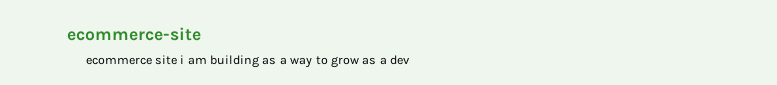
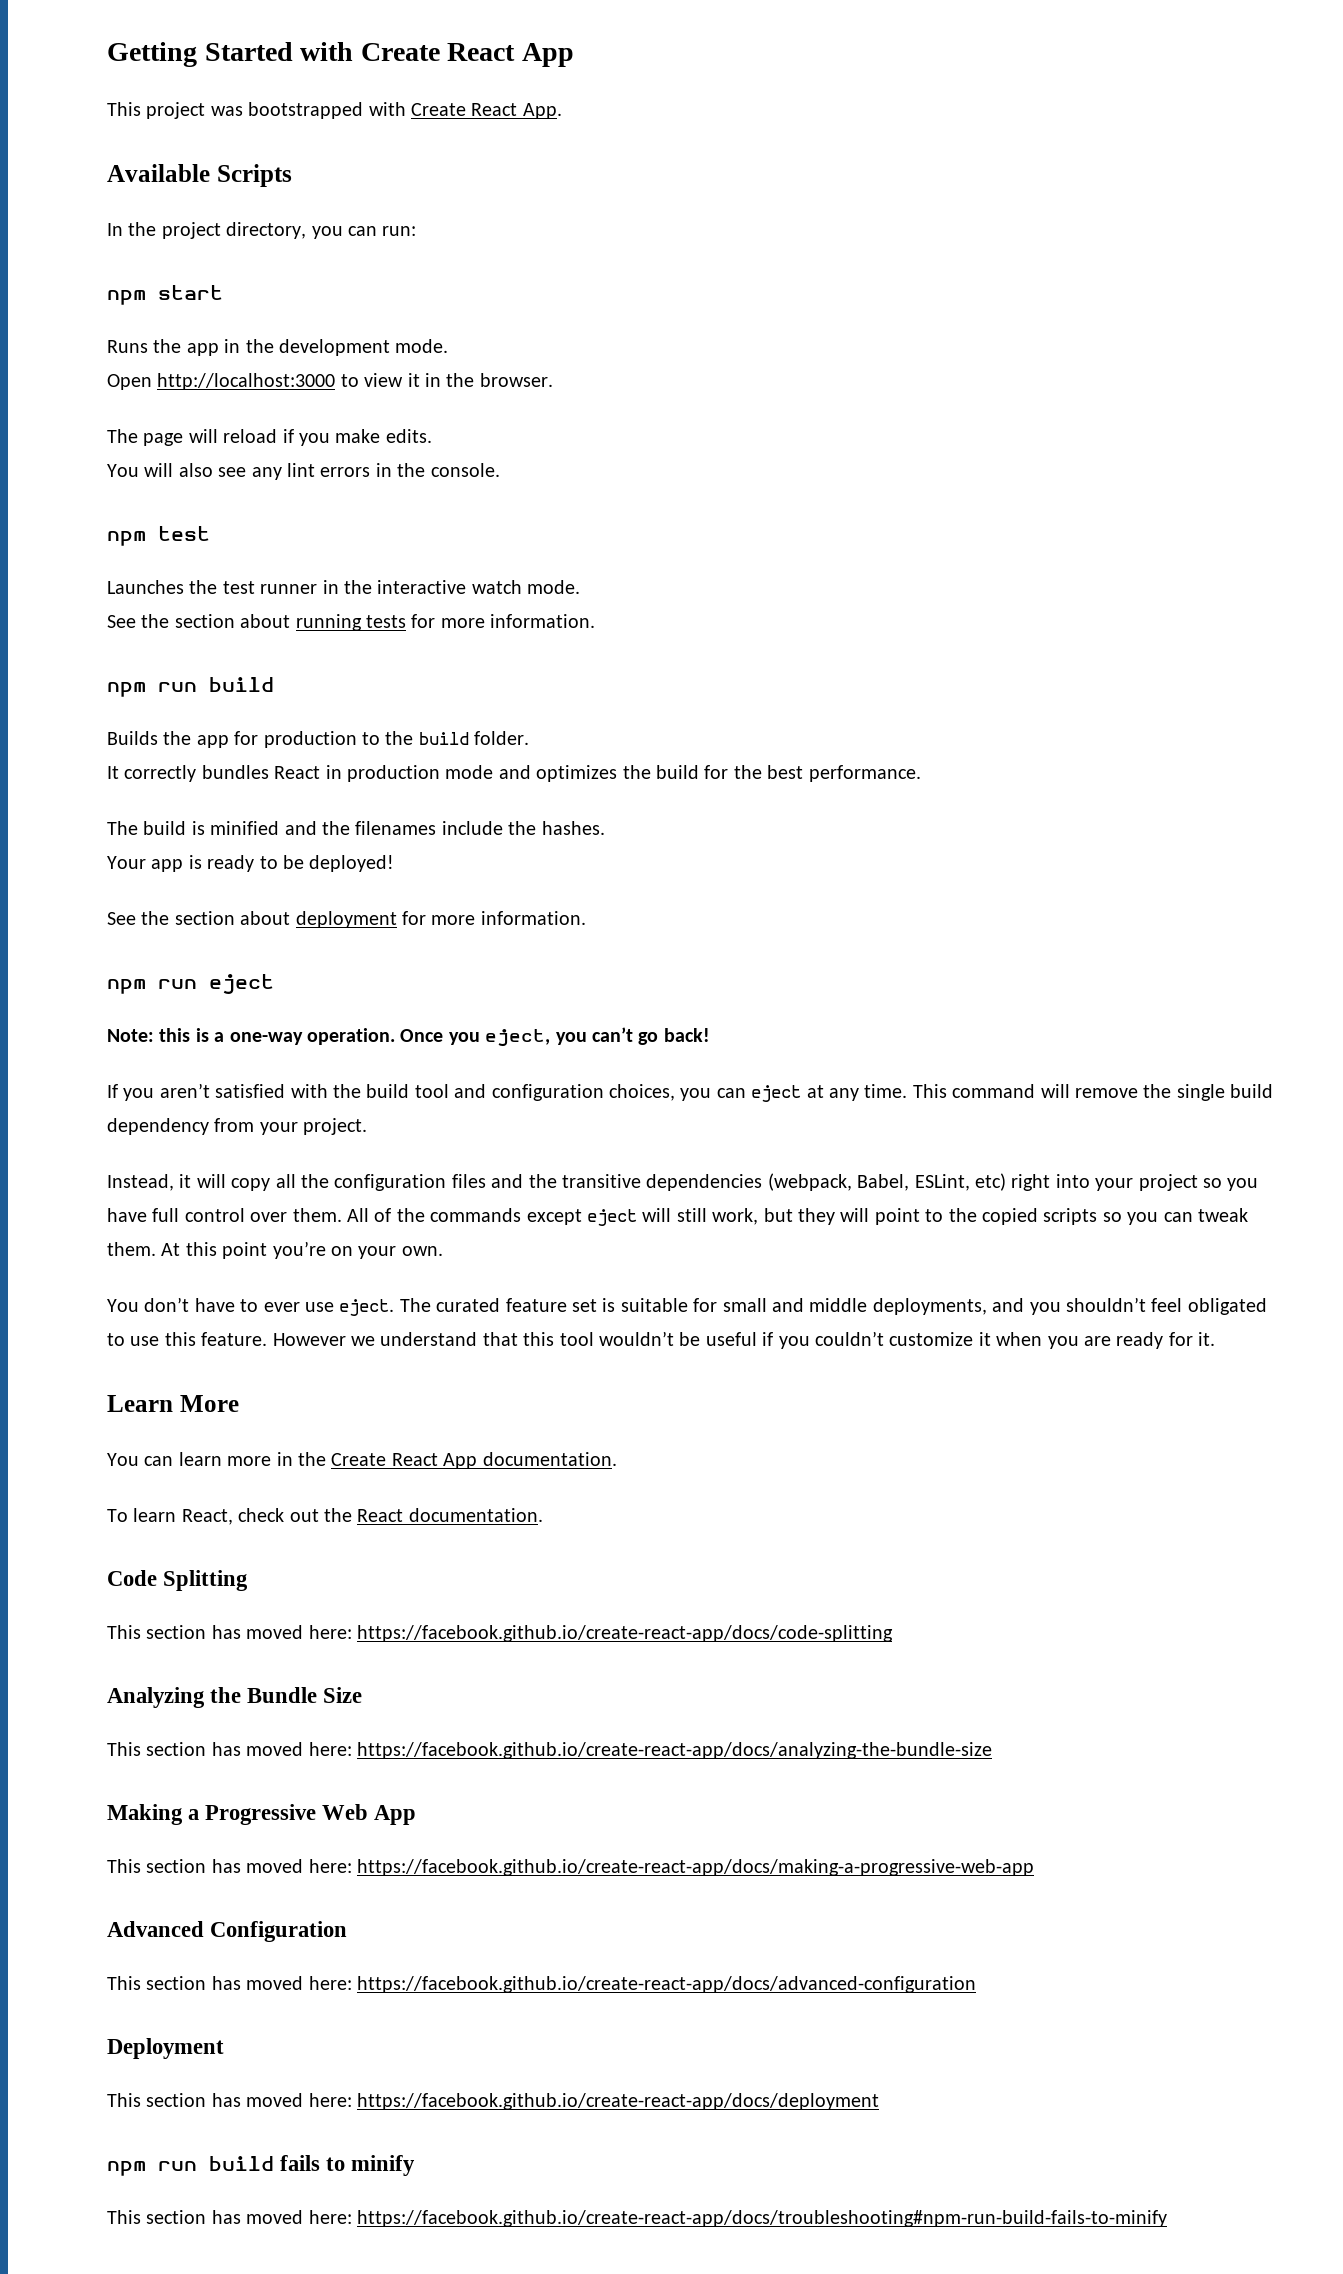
- ecommerce-site
- ecommerce site i am building as a way to grow as a dev
+ Getting Started with Create React App
+ This project was bootstrapped with Create React App.
+ Available Scripts
+ In the project directory, you can run:
+ npm start
+ Runs the app in the development mode.
+ Open http://localhost:3000 to view it in the browser.
+ The page will reload if you make edits.
+ You will also see any lint errors in the console.
+ npm test
+ Launches the test runner in the interactive watch mode.
+ See the section about running tests for more information.
+ npm run build
+ Builds the app for production to the build folder.
+ It correctly bundles React in production mode and optimizes the build for the best performance.
+ The build is minified and the filenames include the hashes.
+ Your app is ready to be deployed!
+ See the section about deployment for more information.
+ npm run eject
+ Note: this is a one-way operation. Once you eject, you can’t go back!
+ If you aren’t satisfied with the build tool and configuration choices, you can eject at any time. This command will remove the single build dependency from your project.
+ Instead, it will copy all the configuration files and the transitive dependencies (webpack, Babel, ESLint, etc) right into your project so you have full control over them. All of the commands except eject will still work, but they will point to the copied scripts so you can tweak them. At this point you’re on your own.
+ You don’t have to ever use eject. The curated feature set is suitable for small and middle deployments, and you shouldn’t feel obligated to use this feature. However we understand that this tool wouldn’t be useful if you couldn’t customize it when you are ready for it.
+ Learn More
+ You can learn more in the Create React App documentation.
+ To learn React, check out the React documentation.
+ Code Splitting
+ This section has moved here: https://facebook.github.io/create-react-app/docs/code-splitting
+ Analyzing the Bundle Size
+ This section has moved here: https://facebook.github.io/create-react-app/docs/analyzing-the-bundle-size
+ Making a Progressive Web App
+ This section has moved here: https://facebook.github.io/create-react-app/docs/making-a-progressive-web-app
+ Advanced Configuration
+ This section has moved here: https://facebook.github.io/create-react-app/docs/advanced-configuration
+ Deployment
+ This section has moved here: https://facebook.github.io/create-react-app/docs/deployment
+ npm run build fails to minify
+ This section has moved here: https://facebook.github.io/create-react-app/docs/troubleshooting#npm-run-build-fails-to-minify

